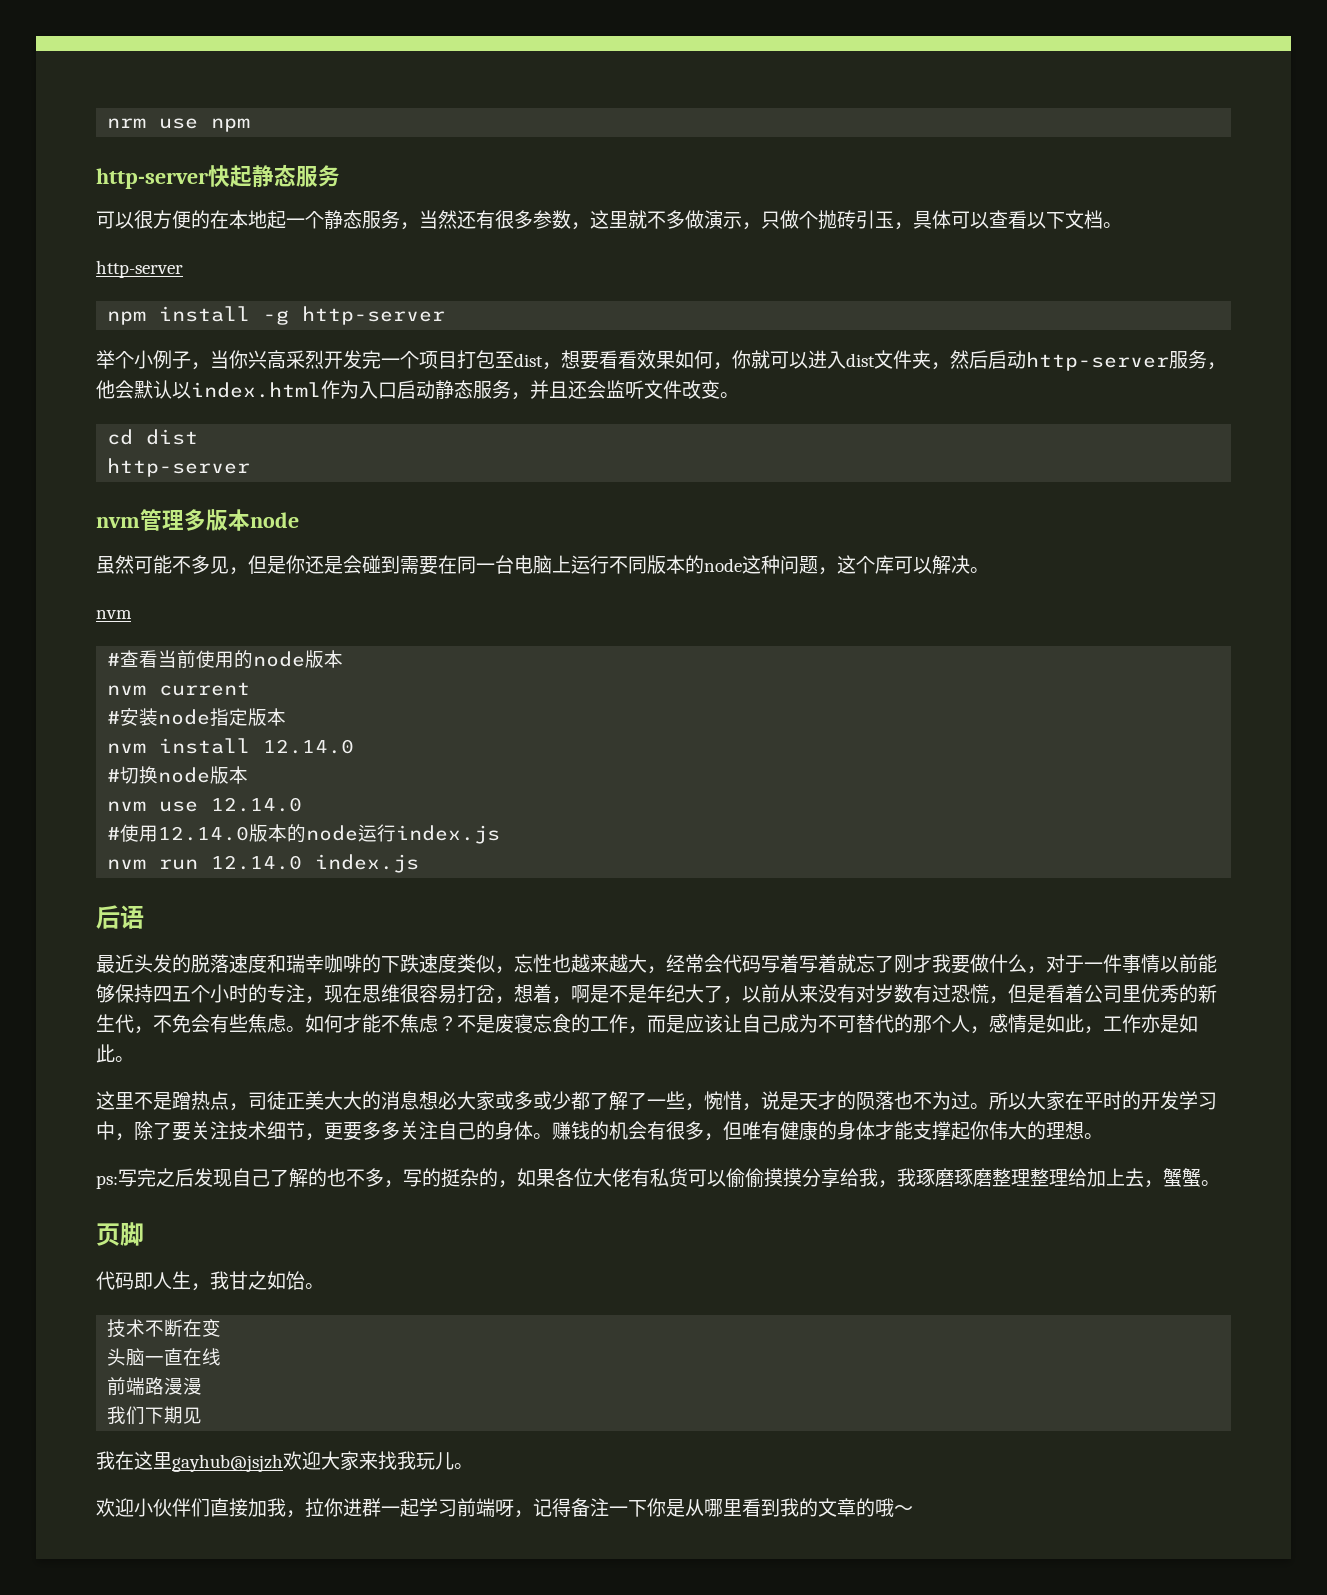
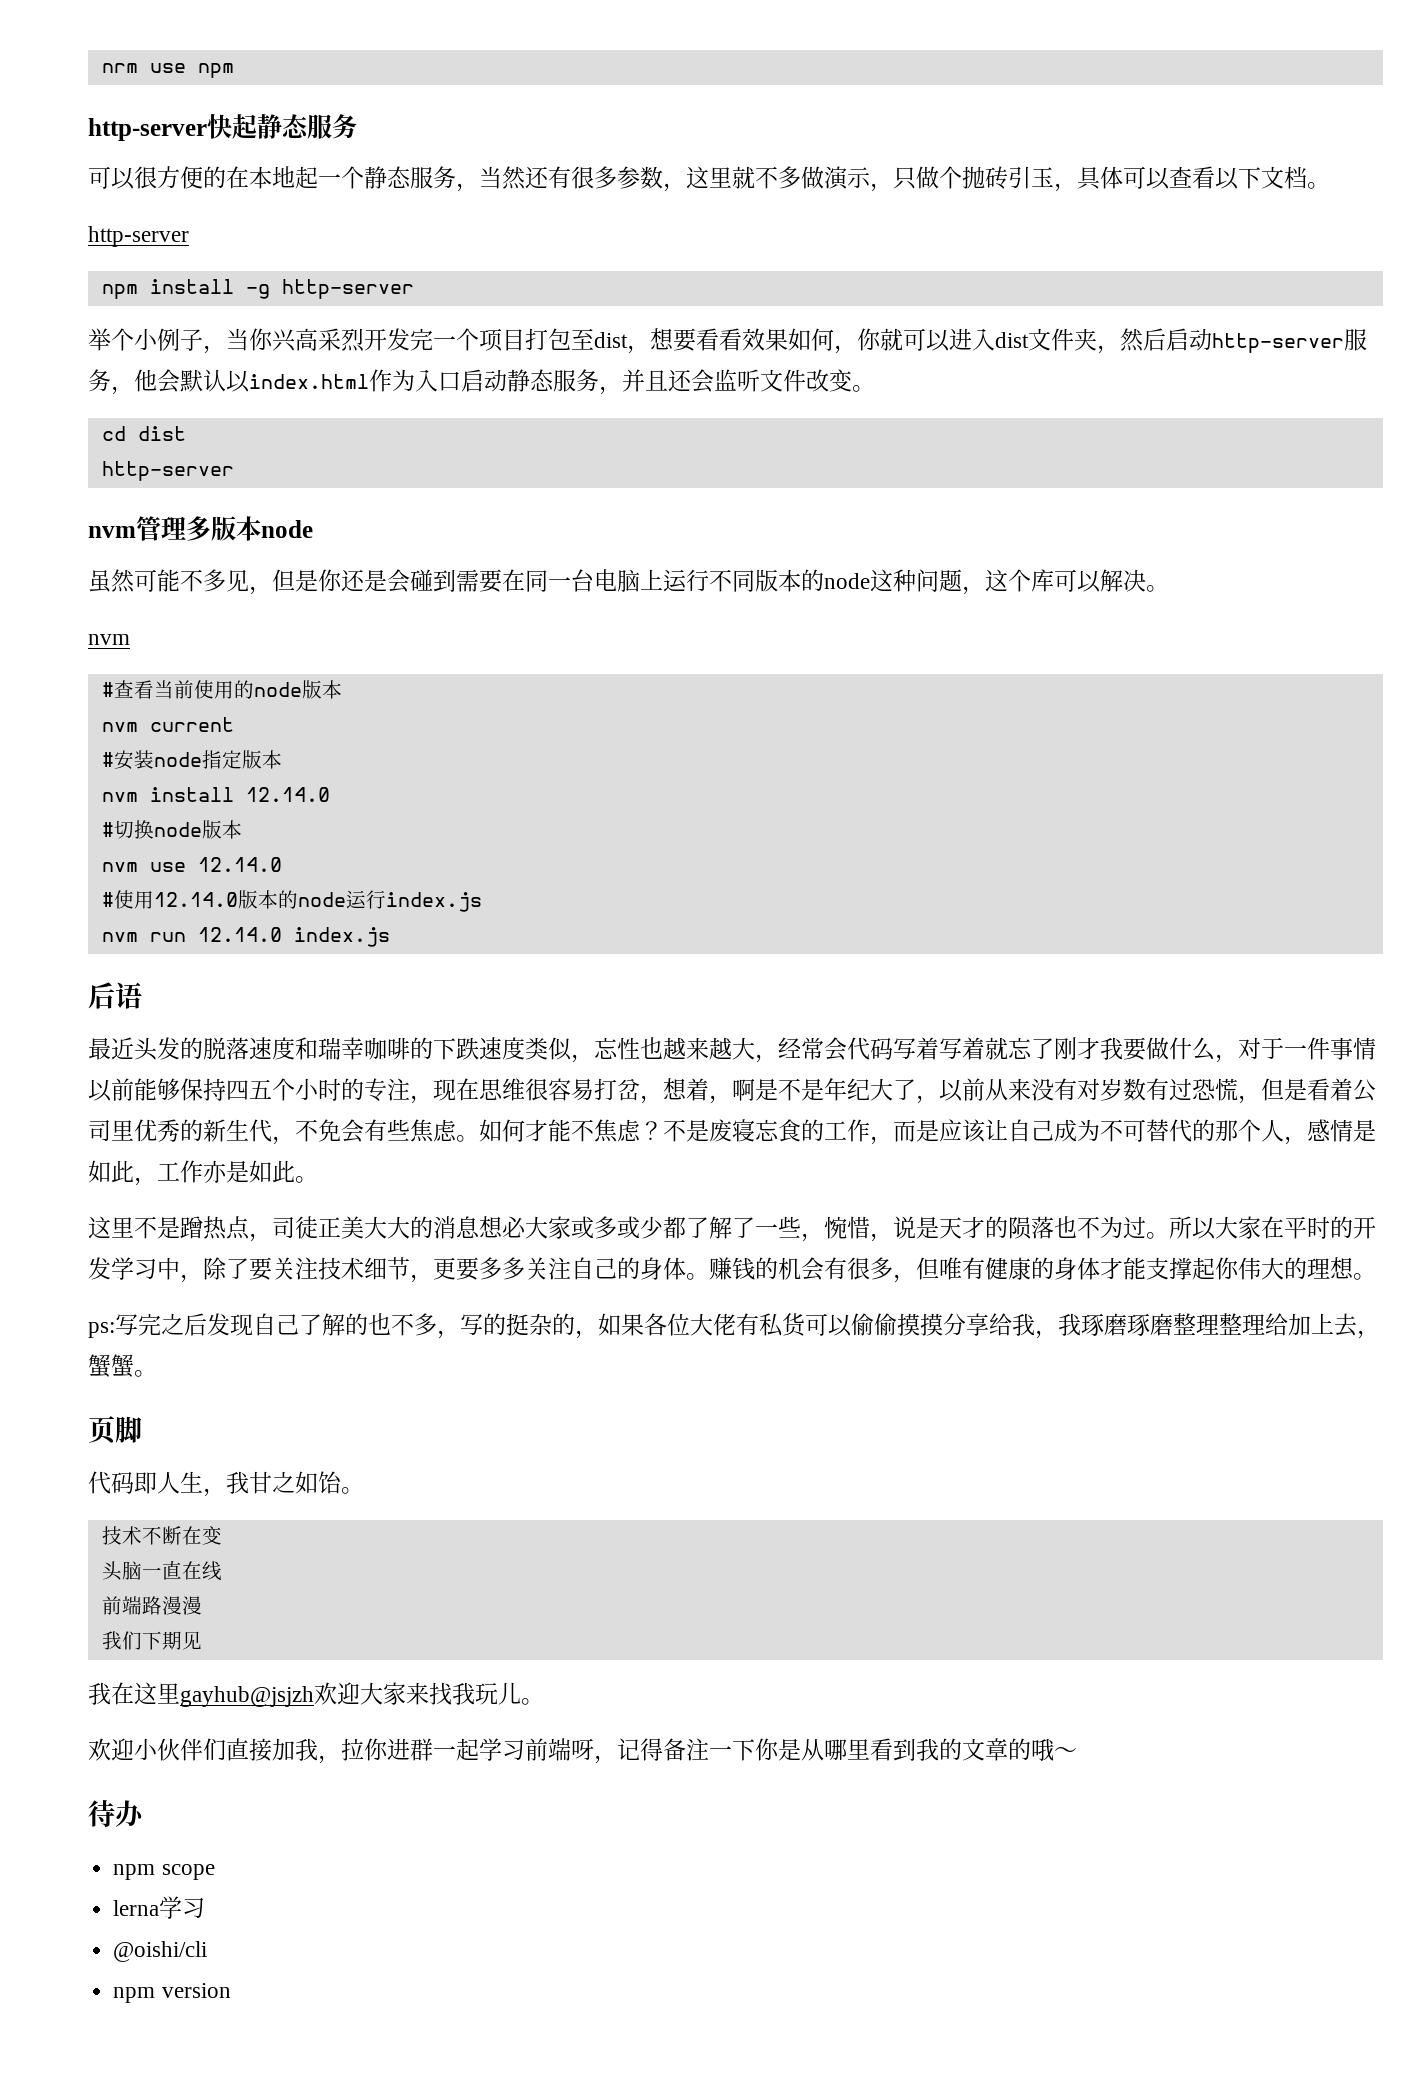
+ 待办
+ npm scope
+ lerna学习
+ @oishi/cli
+ npm version

